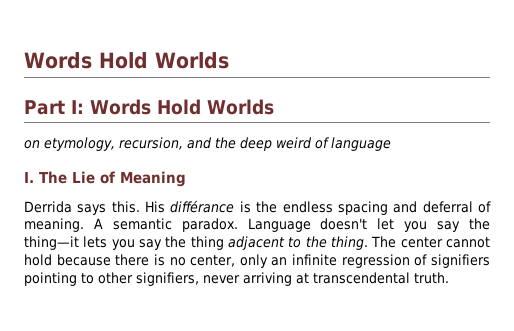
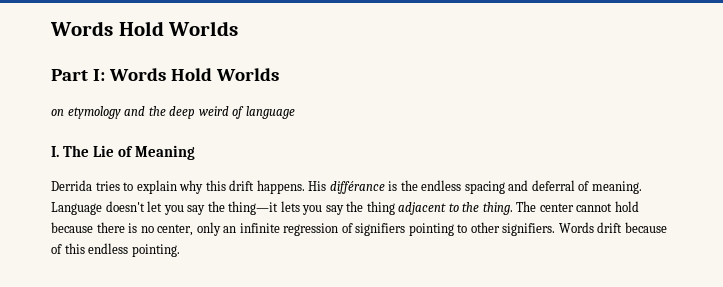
- on etymology, recursion, and the deep weird of language
+ on etymology and the deep weird of language
- Derrida says this.
+ Derrida tries to explain why this drift happens.
- A semantic paradox.
- The center cannot hold because there is no center, only an infinite regression of signifiers pointing to other signifiers, never arriving at transcendental truth.
+ The center cannot hold because there is no center, only an infinite regression of signifiers pointing to other signifiers. Words drift because of this endless pointing.

